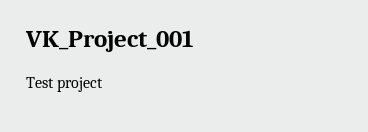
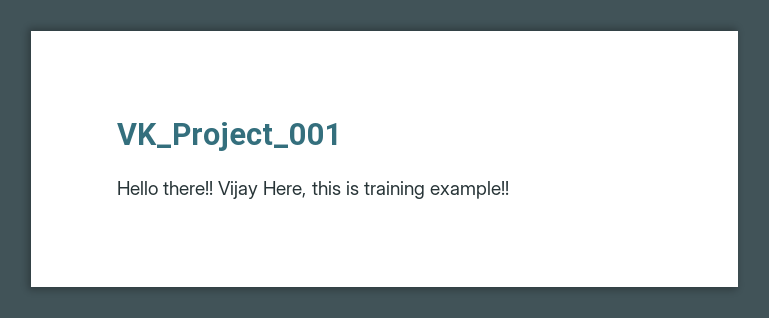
- Test project
+ Hello there!! Vijay Here, this is training example!!

